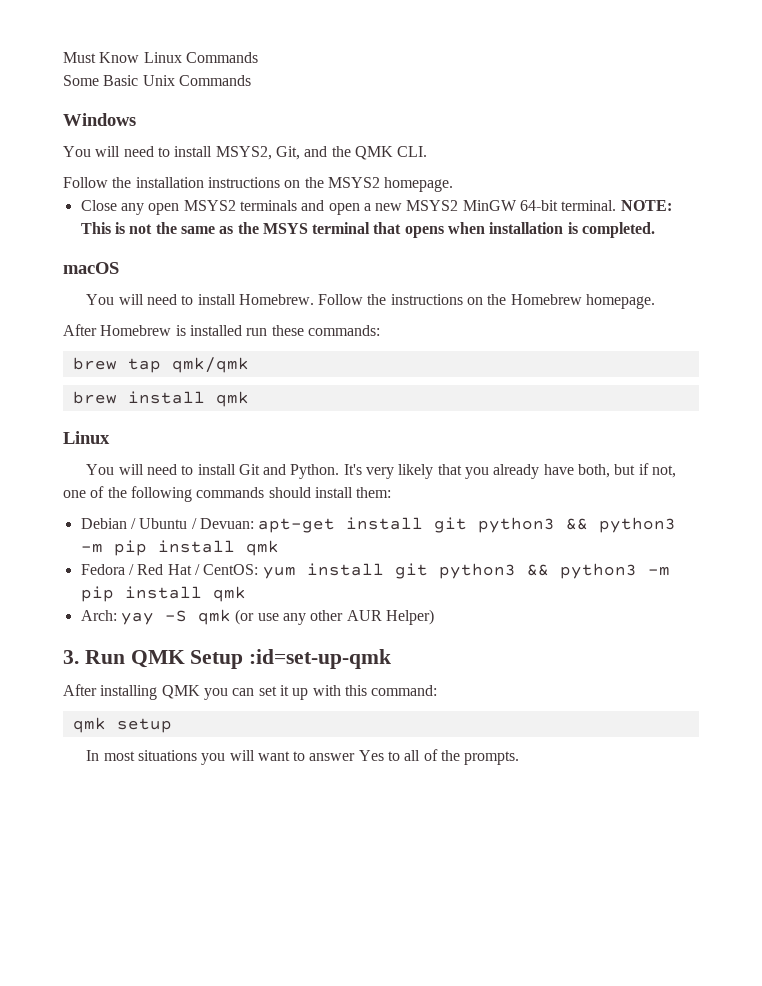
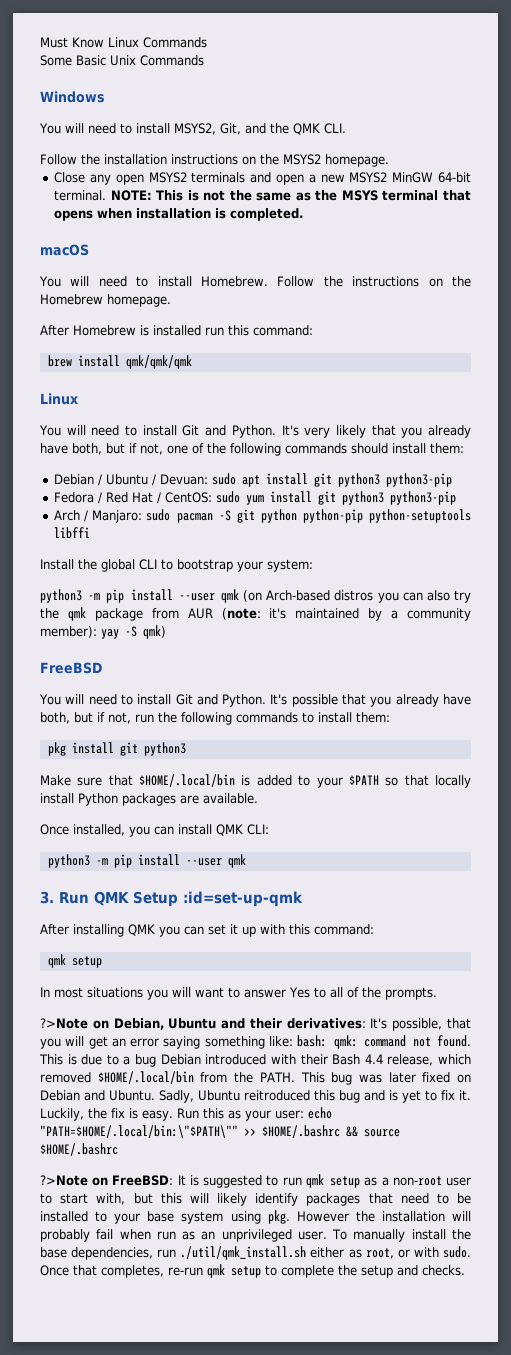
- After Homebrew is installed run these commands:
- brew tap qmk/qmk
+ After Homebrew is installed run this command:
- brew install qmk
+ brew install qmk/qmk/qmk
- Debian / Ubuntu / Devuan: apt-get install git python3 && python3 -m pip install qmk
+ Debian / Ubuntu / Devuan: sudo apt install git python3 python3-pip
- Fedora / Red Hat / CentOS: yum install git python3 && python3 -m pip install qmk
- Arch: yay -S qmk (or use any other AUR Helper)
+ Fedora / Red Hat / CentOS: sudo yum install git python3 python3-pip
+ Arch / Manjaro: sudo pacman -S git python python-pip python-setuptools libffi
+ Install the global CLI to bootstrap your system:
+ python3 -m pip install --user qmk (on Arch-based distros you can also try the qmk package from AUR (note: it's maintained by a community member): yay -S qmk)
+ FreeBSD
+ You will need to install Git and Python. It's possible that you already have both, but if not, run the following commands to install them:
+ pkg install git python3
+ Make sure that $HOME/.local/bin is added to your $PATH so that locally install Python packages are available.
+ Once installed, you can install QMK CLI:
+ python3 -m pip install --user qmk
+ ?>Note on Debian, Ubuntu and their derivatives: It's possible, that you will get an error saying something like: bash: qmk: command not found. This is due to a bug Debian introduced with their Bash 4.4 release, which removed $HOME/.local/bin from the PATH. This bug was later fixed on Debian and Ubuntu. Sadly, Ubuntu reitroduced this bug and is yet to fix it. Luckily, the fix is easy. Run this as your user: echo "PATH=$HOME/.local/bin:\"$PATH\"" >> $HOME/.bashrc && source $HOME/.bashrc
+ ?>Note on FreeBSD: It is suggested to run qmk setup as a non-root user to start with, but this will likely identify packages that need to be installed to your base system using pkg. However the installation will probably fail when run as an unprivileged user. To manually install the base dependencies, run ./util/qmk_install.sh either as root, or with sudo. Once that completes, re-run qmk setup to complete the setup and checks.

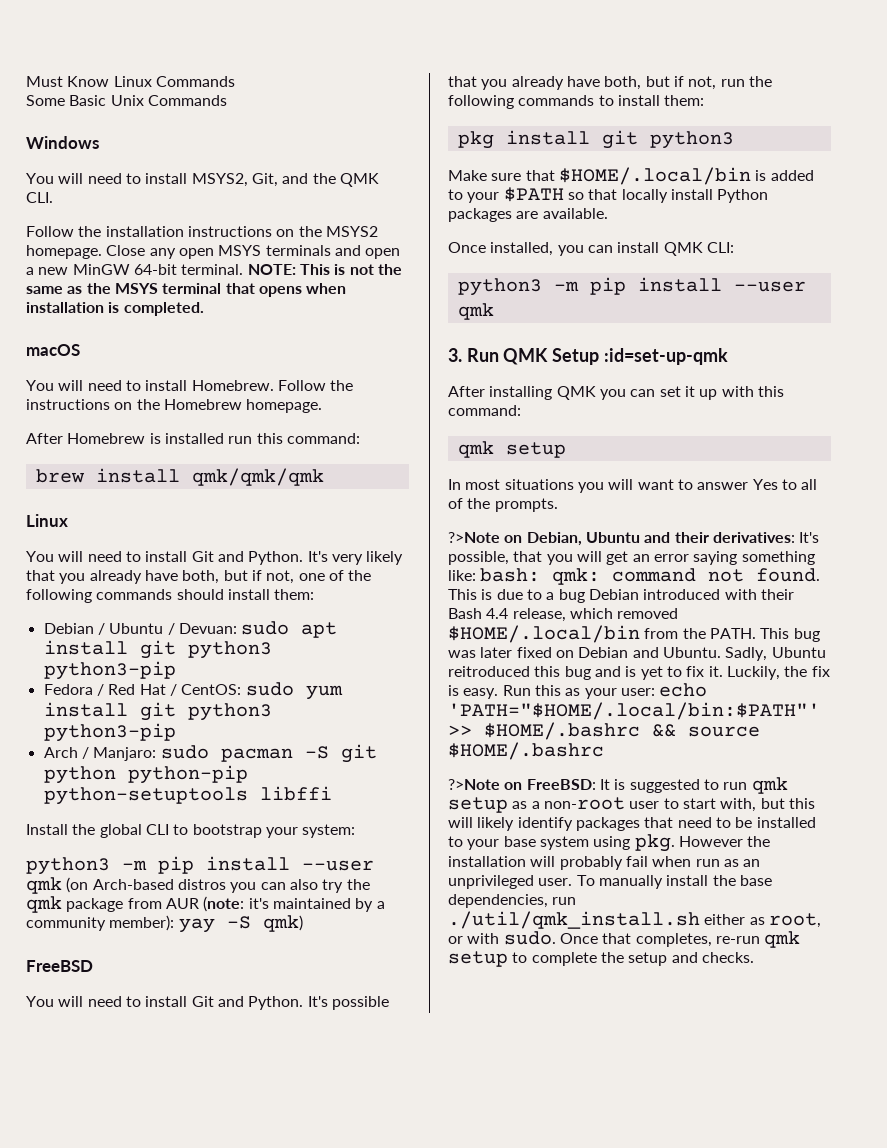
- Follow the installation instructions on the MSYS2 homepage.
- Close any open MSYS2 terminals and open a new MSYS2 MinGW 64-bit terminal.
+ Follow the installation instructions on the MSYS2 homepage. Close any open MSYS terminals and open a new MinGW 64-bit terminal.
- Run this as your user: echo "PATH=$HOME/.local/bin:\"$PATH\"" >> $HOME/.bashrc && source $HOME/.bashrc
+ Run this as your user: echo 'PATH="$HOME/.local/bin:$PATH"' >> $HOME/.bashrc && source $HOME/.bashrc

